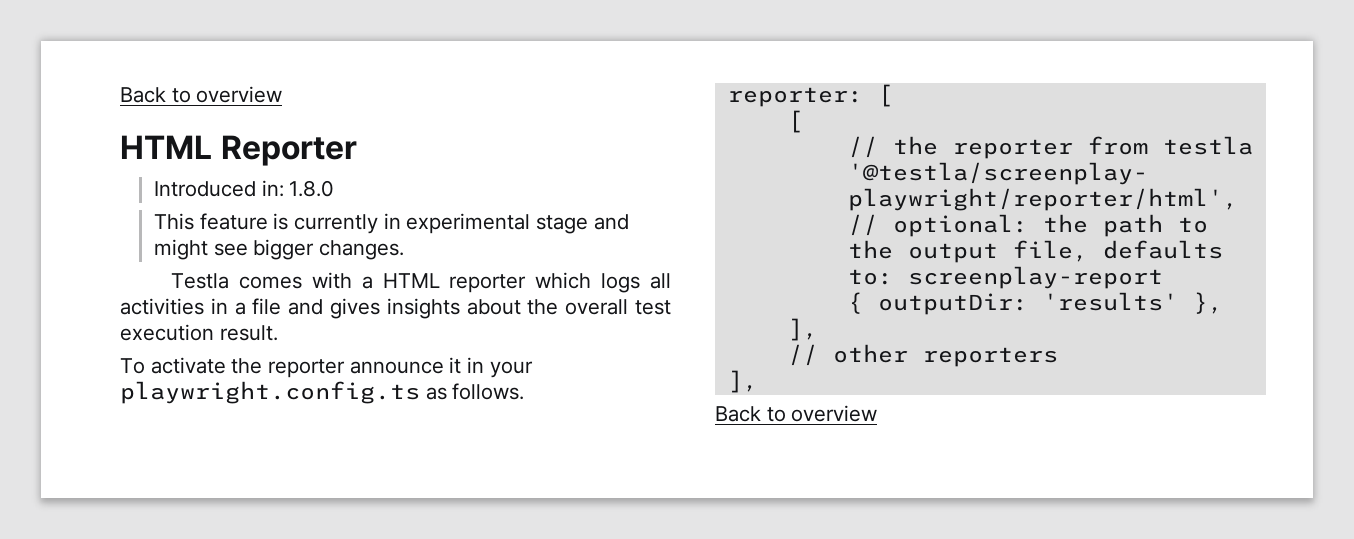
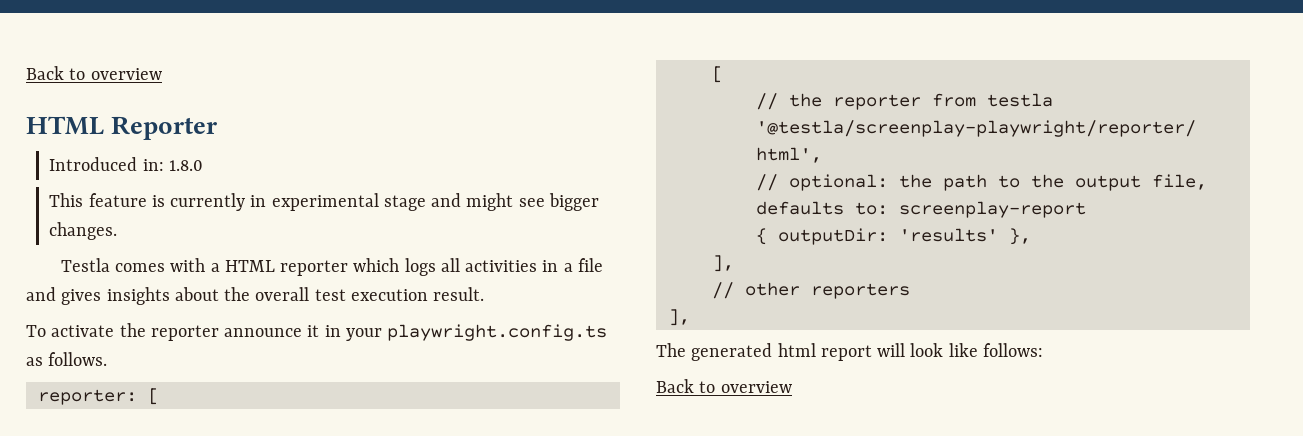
+ The generated html report will look like follows:

